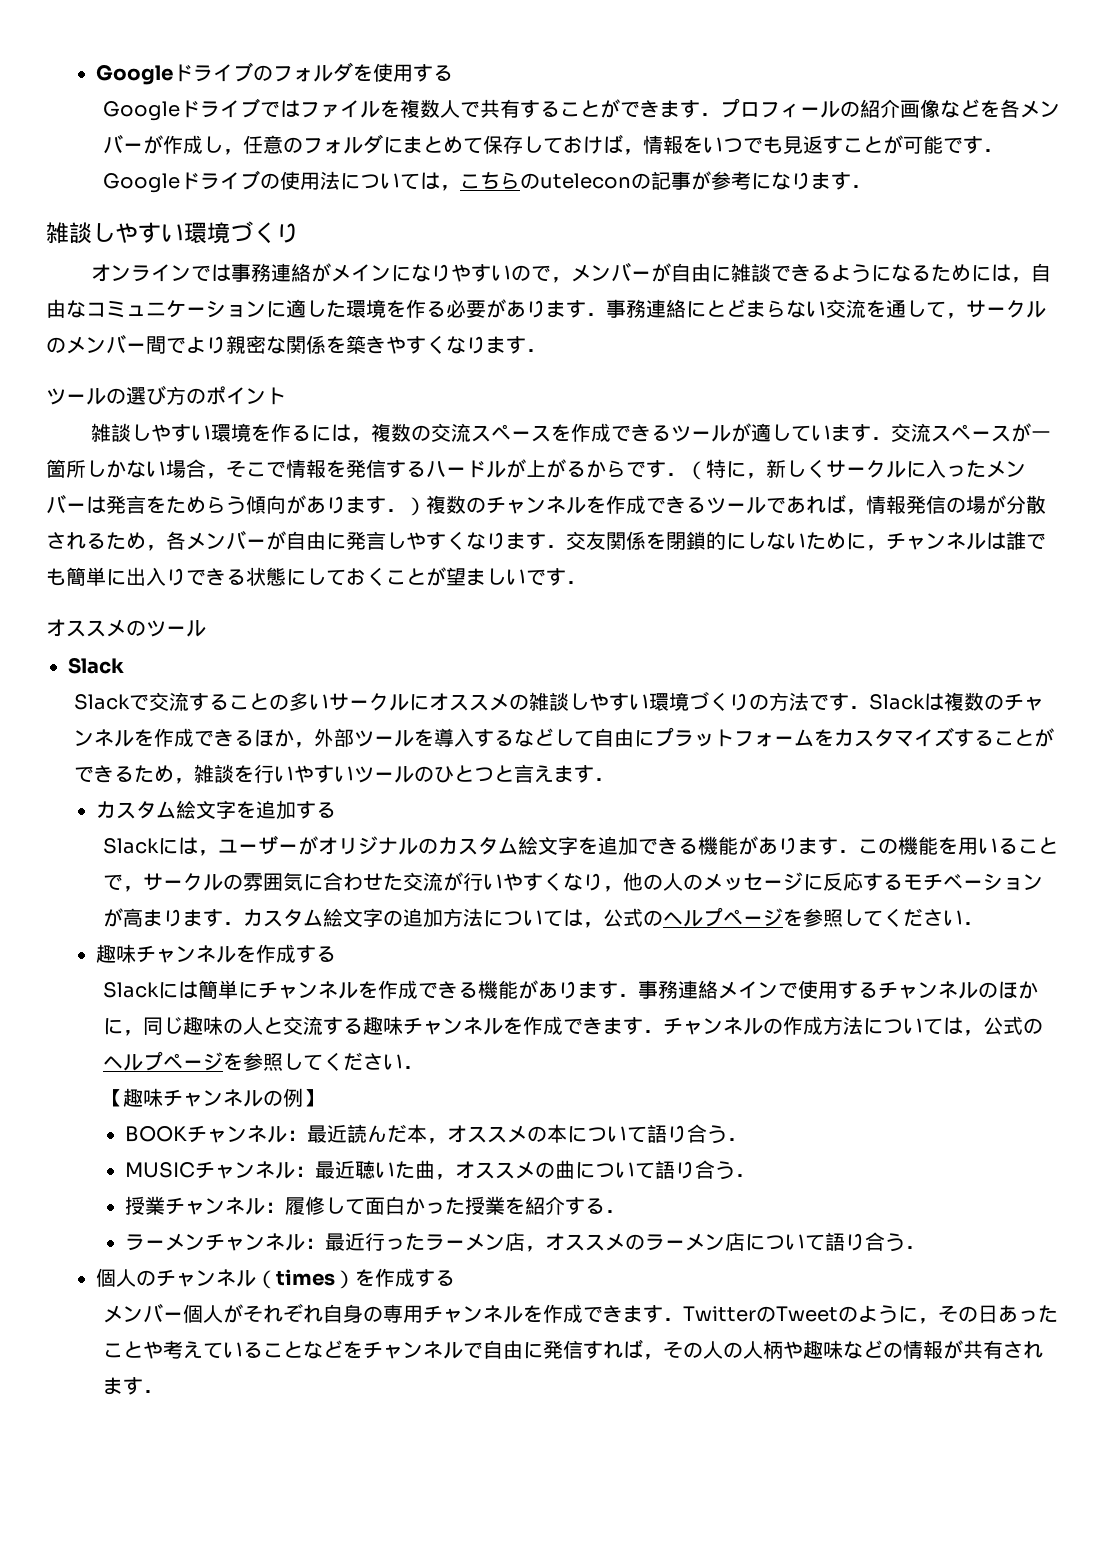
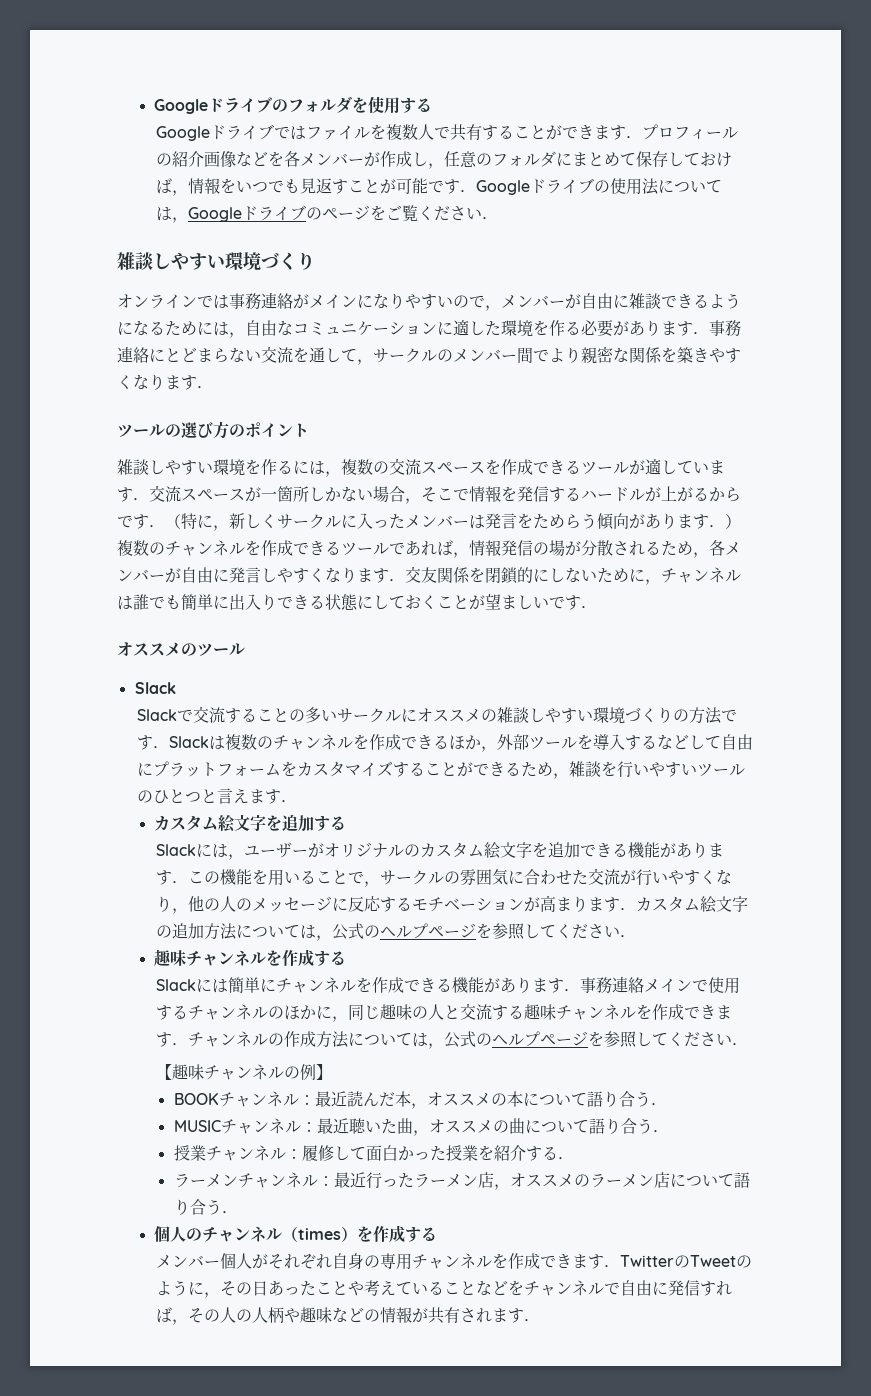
- Googleドライブではファイルを複数人で共有することができます．プロフィールの紹介画像などを各メンバーが作成し，任意のフォルダにまとめて保存しておけば，情報をいつでも見返すことが可能です．Googleドライブの使用法については，こちらのuteleconの記事が参考になります．
+ Googleドライブではファイルを複数人で共有することができます．プロフィールの紹介画像などを各メンバーが作成し，任意のフォルダにまとめて保存しておけば，情報をいつでも見返すことが可能です．Googleドライブの使用法については，Googleドライブのページをご覧ください．

